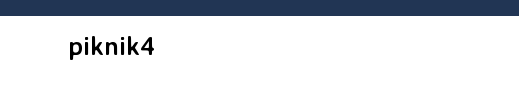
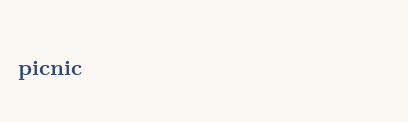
- piknik4
+ picnic

